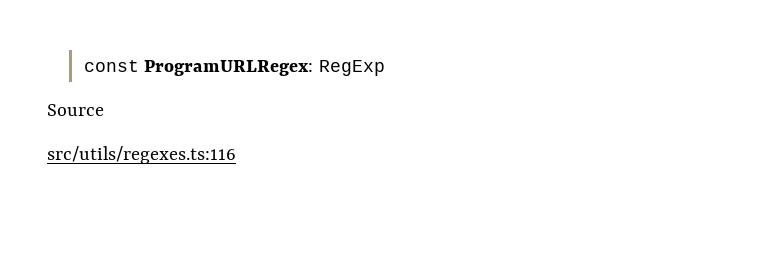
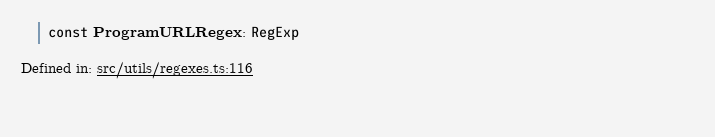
- Source
- src/utils/regexes.ts:116
+ Defined in: src/utils/regexes.ts:116

